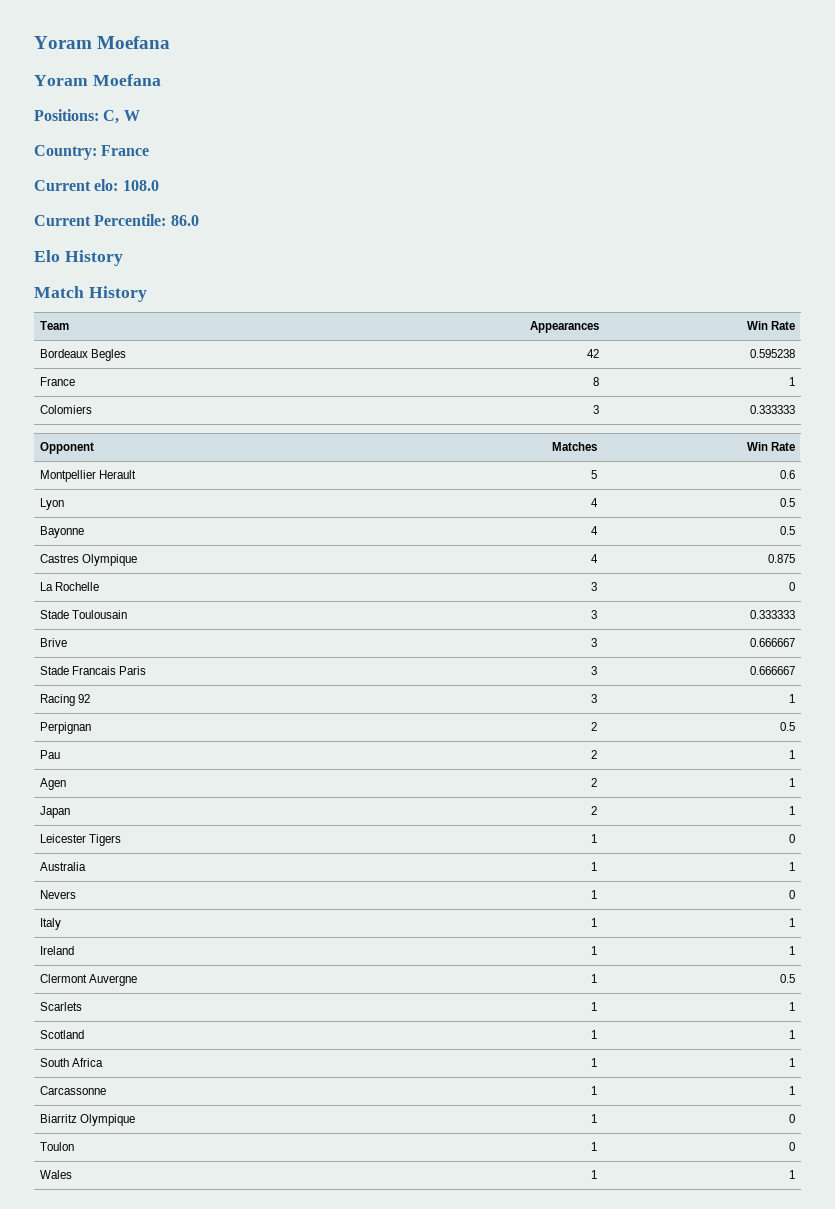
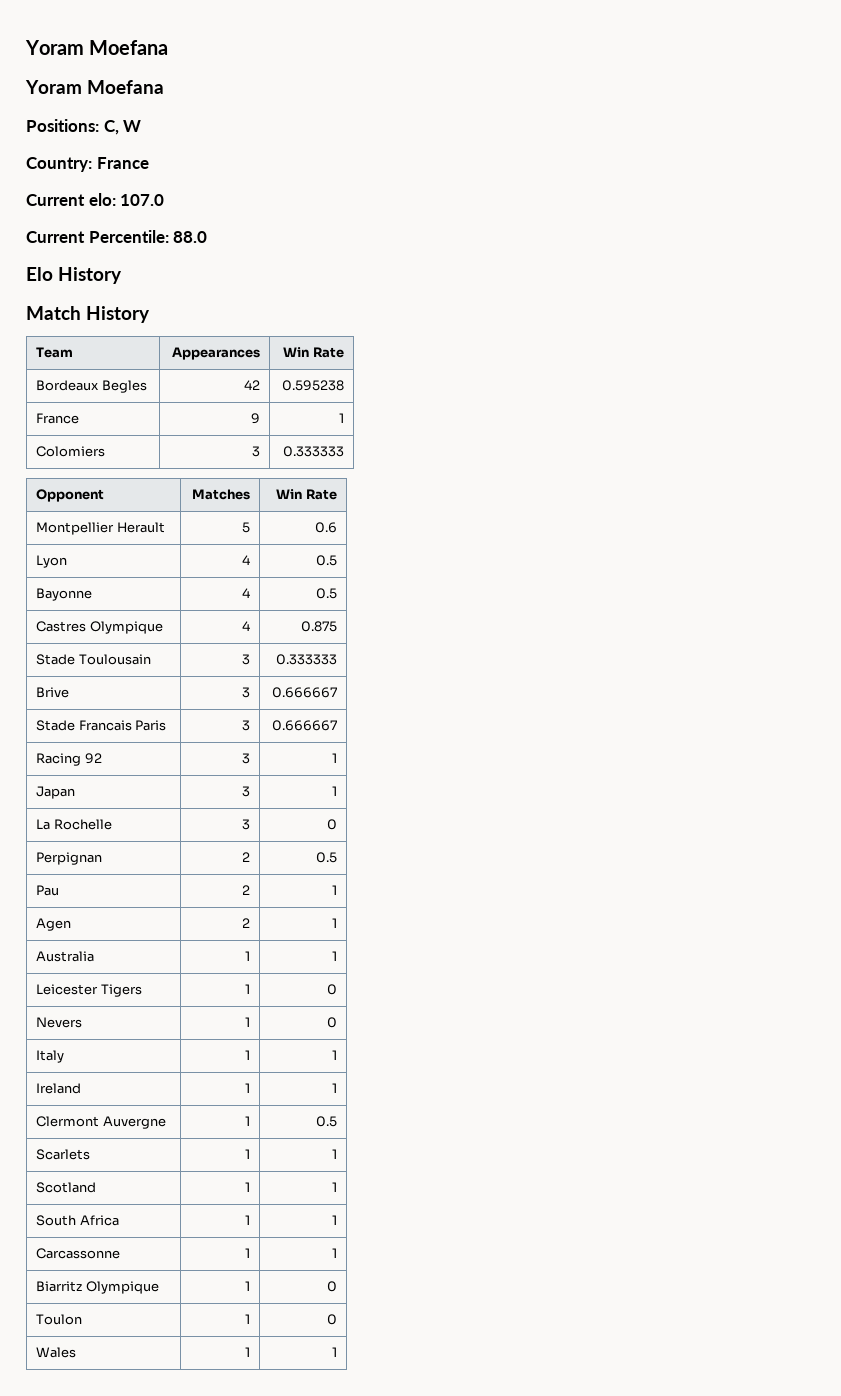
- Current elo: 108.0
+ Current elo: 107.0
- Current Percentile: 86.0
+ Current Percentile: 88.0
- France | 8 | 1
+ France | 9 | 1
- La Rochelle | 3 | 0
+ Japan | 3 | 1
+ La Rochelle | 3 | 0
- Japan | 2 | 1
+ Australia | 1 | 1
- Australia | 1 | 1

